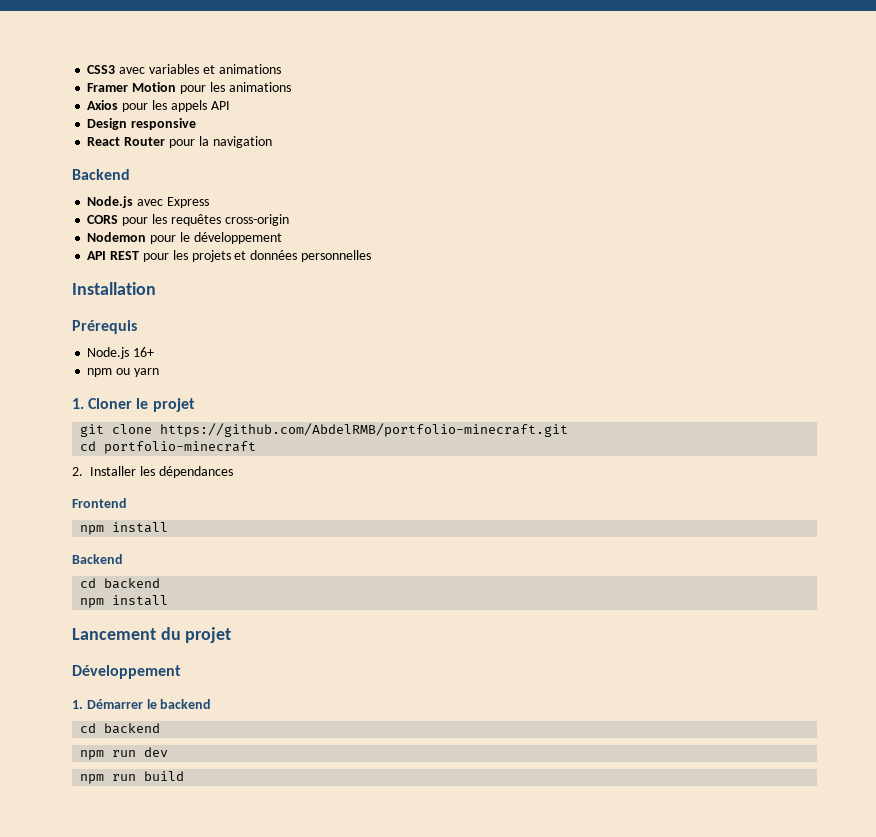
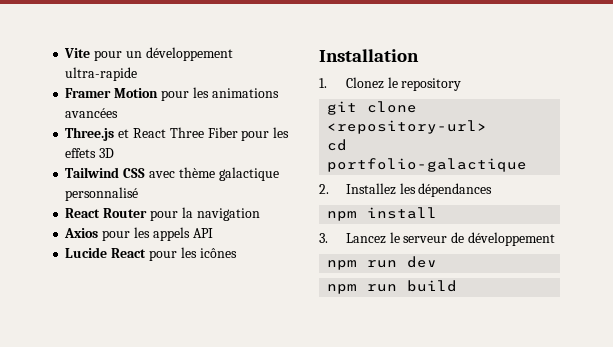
- CSS3 avec variables et animations
+ Vite pour un développement ultra-rapide
- Framer Motion pour les animations
+ Framer Motion pour les animations avancées
+ Three.js et React Three Fiber pour les effets 3D
+ Tailwind CSS avec thème galactique personnalisé
+ React Router pour la navigation
- Design responsive
- React Router pour la navigation
- Backend
- Node.js avec Express
- CORS pour les requêtes cross-origin
- Nodemon pour le développement
- API REST pour les projets et données personnelles
+ Lucide React pour les icônes
  Installation
- Prérequis
- Node.js 16+
- npm ou yarn
- 1. Cloner le projet
+ 1. Clonez le repository
- git clone https://github.com/AbdelRMB/portfolio-minecraft.git
- cd portfolio-minecraft
+ git clone <repository-url>
+ cd portfolio-galactique
- 2. Installer les dépendances
+ 2. Installez les dépendances
- Frontend
  npm install
- Backend
- cd backend
- npm install
- Lancement du projet
- Développement
- 1. Démarrer le backend
- cd backend
+ 3. Lancez le serveur de développement

